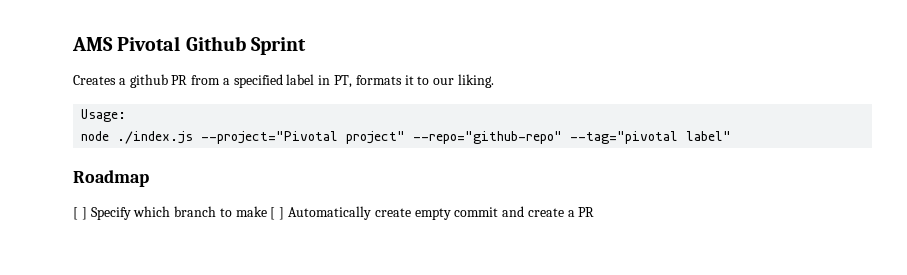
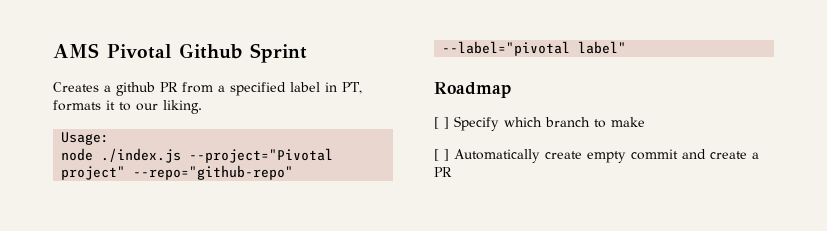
- node ./index.js --project="Pivotal project" --repo="github-repo" --tag="pivotal label"
+ node ./index.js --project="Pivotal project" --repo="github-repo" --label="pivotal label"
- [ ] Specify which branch to make [ ] Automatically create empty commit and create a PR
+ [ ] Specify which branch to make
+ [ ] Automatically create empty commit and create a PR

